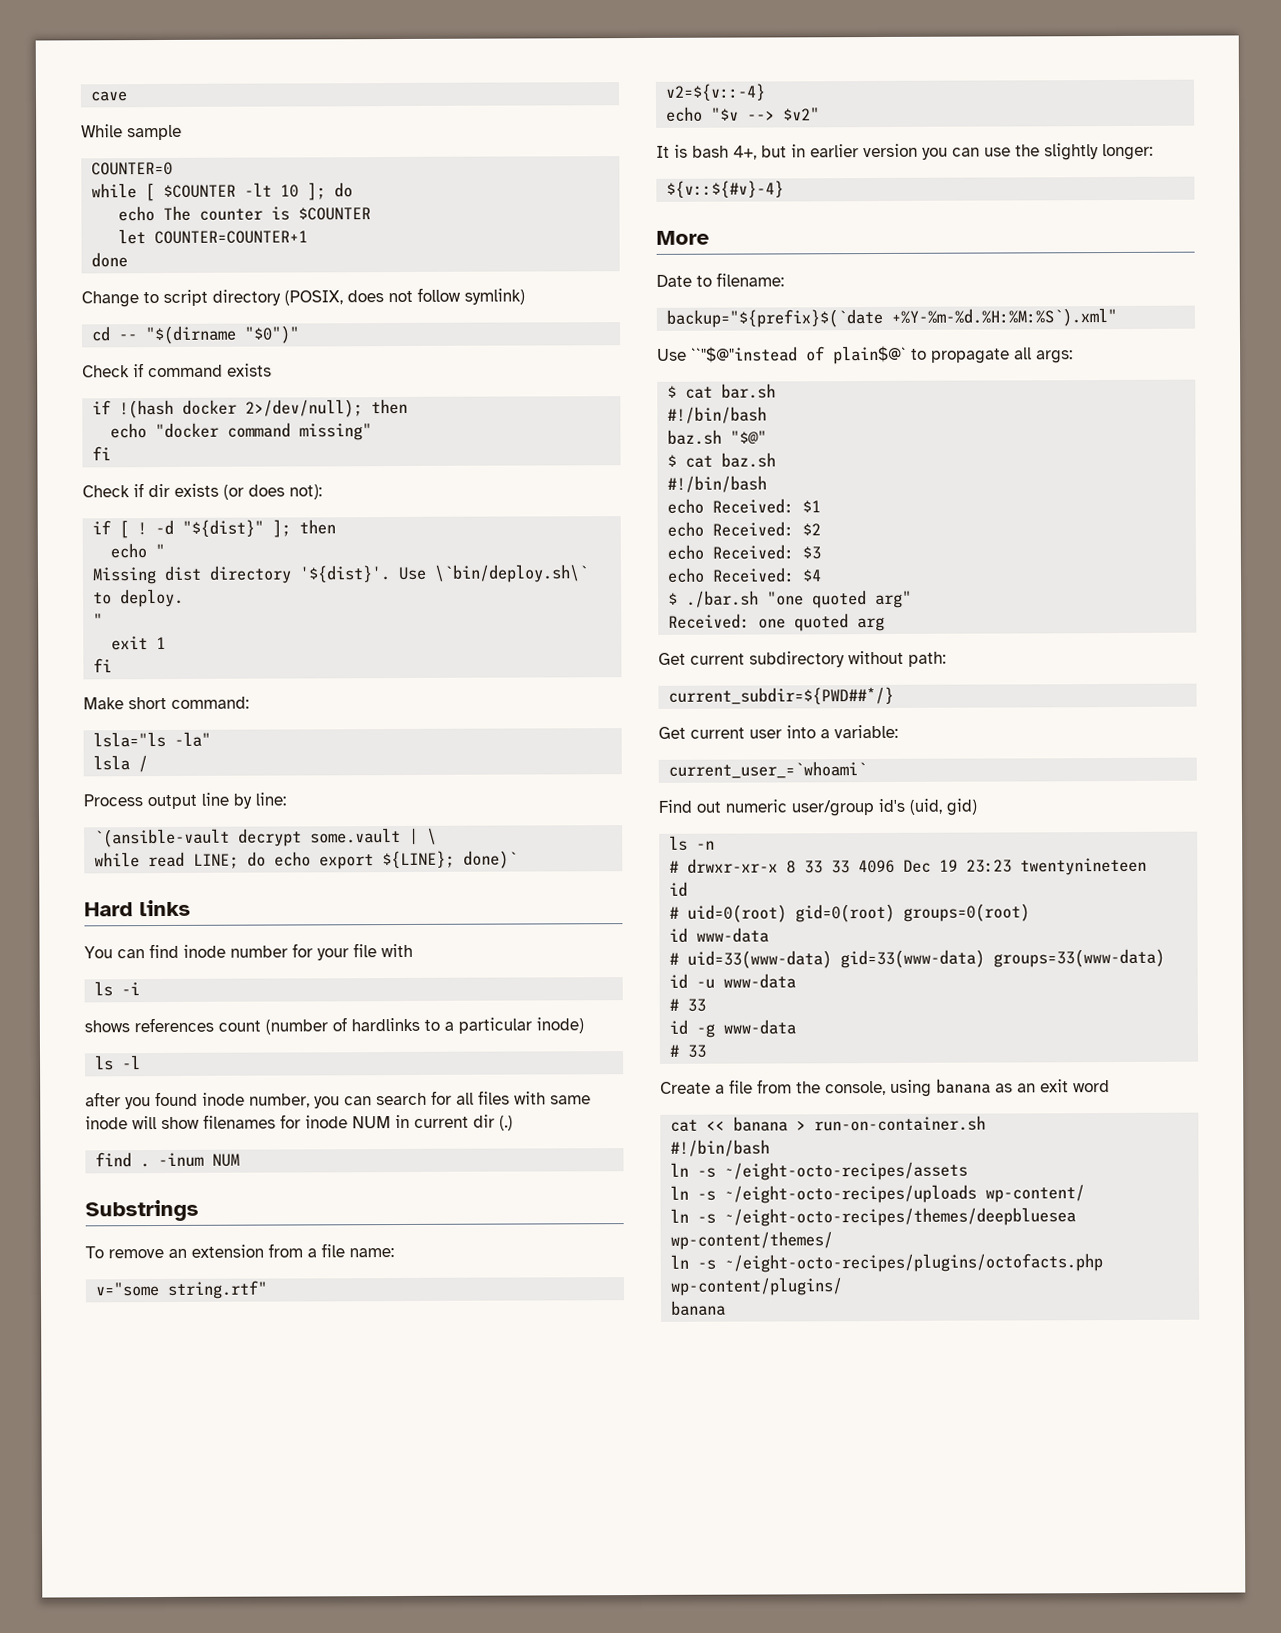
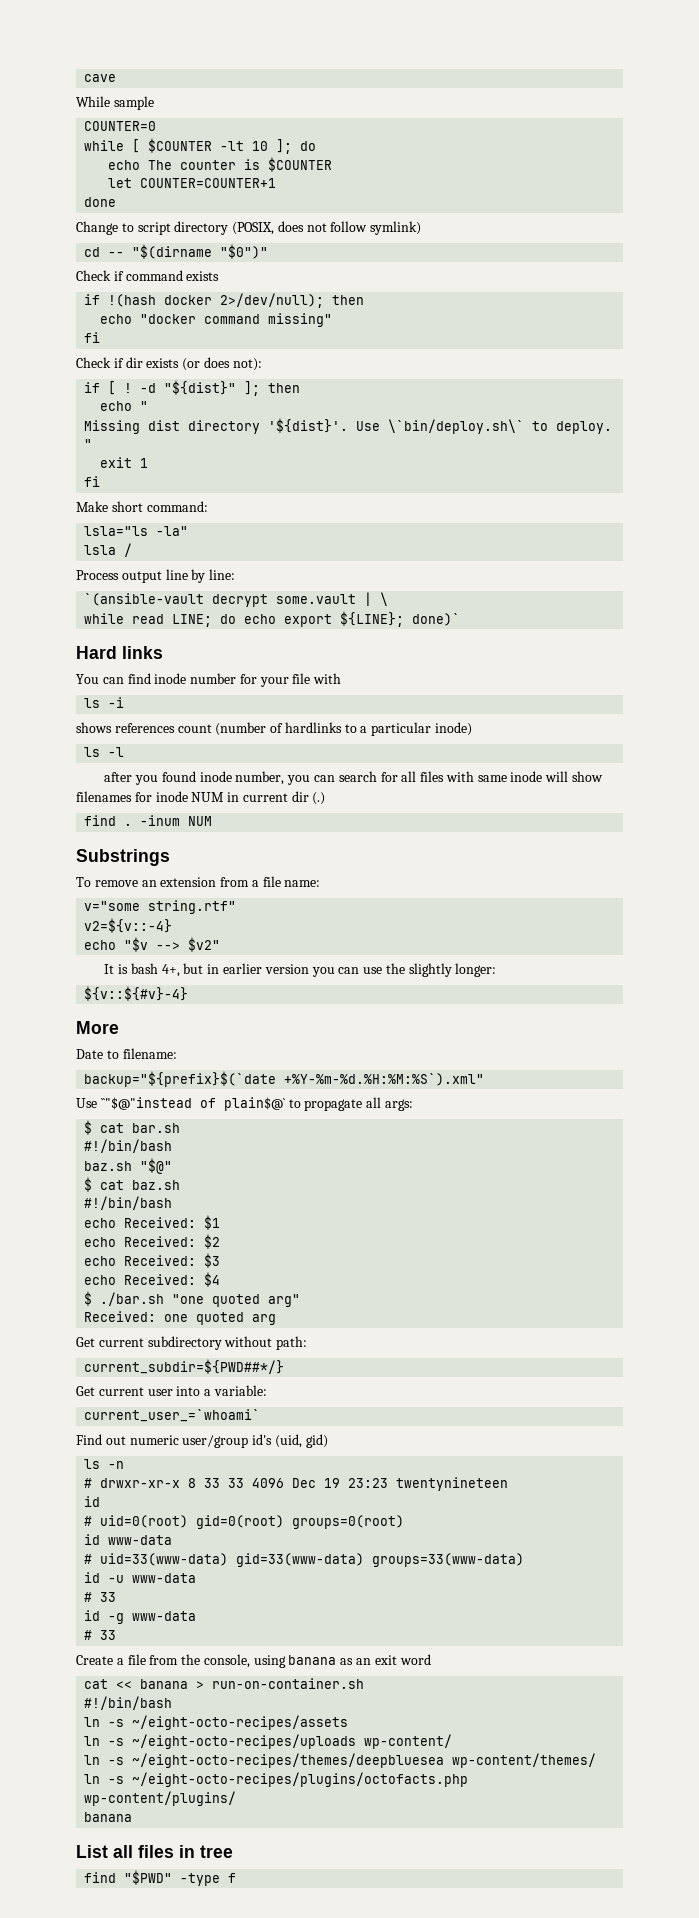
+ List all files in tree
+ find "$PWD" -type f

